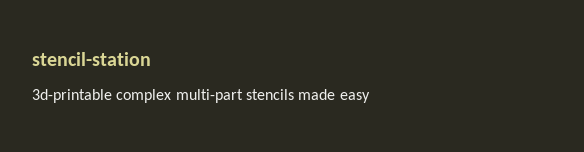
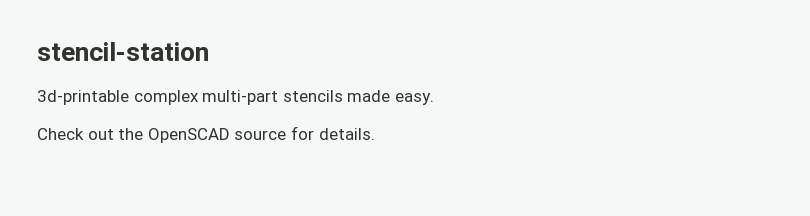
- 3d-printable complex multi-part stencils made easy
+ 3d-printable complex multi-part stencils made easy.
+ Check out the OpenSCAD source for details.

